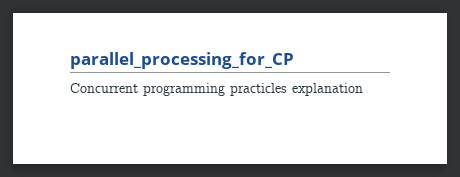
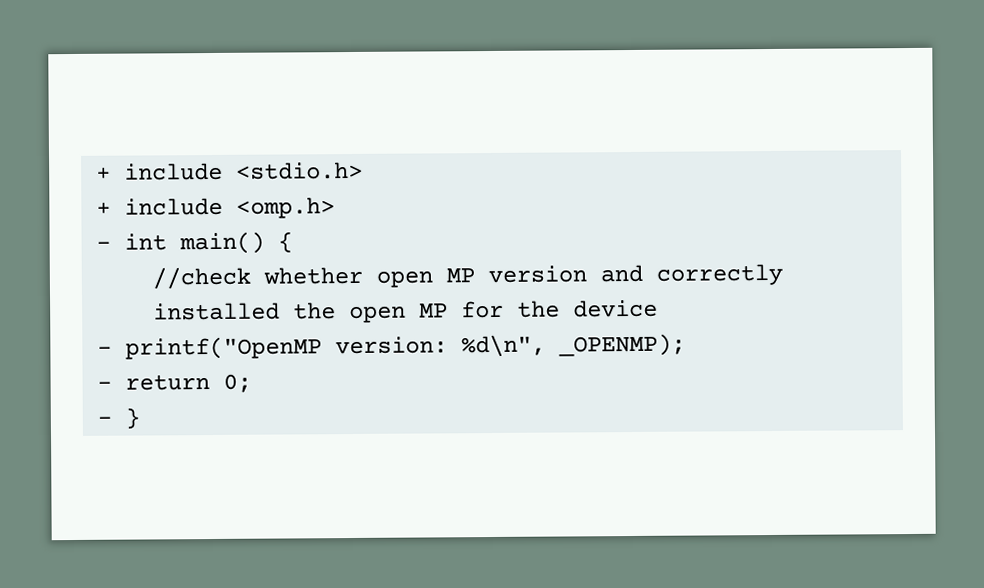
- parallel_processing_for_CP
- Concurrent programming practicles explanation
+ + include <stdio.h>
+ + include <omp.h>
+ - int main() {
+ //check whether open MP version and correctly installed the open MP for the device
+ - printf("OpenMP version: %d\n", _OPENMP);
+ - return 0;
+ - }

